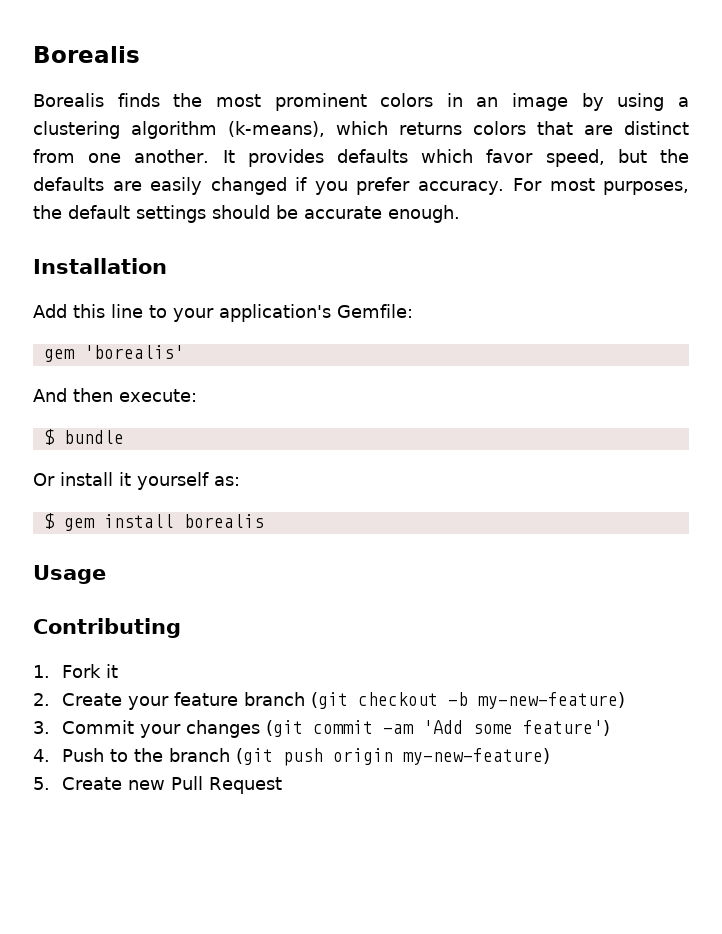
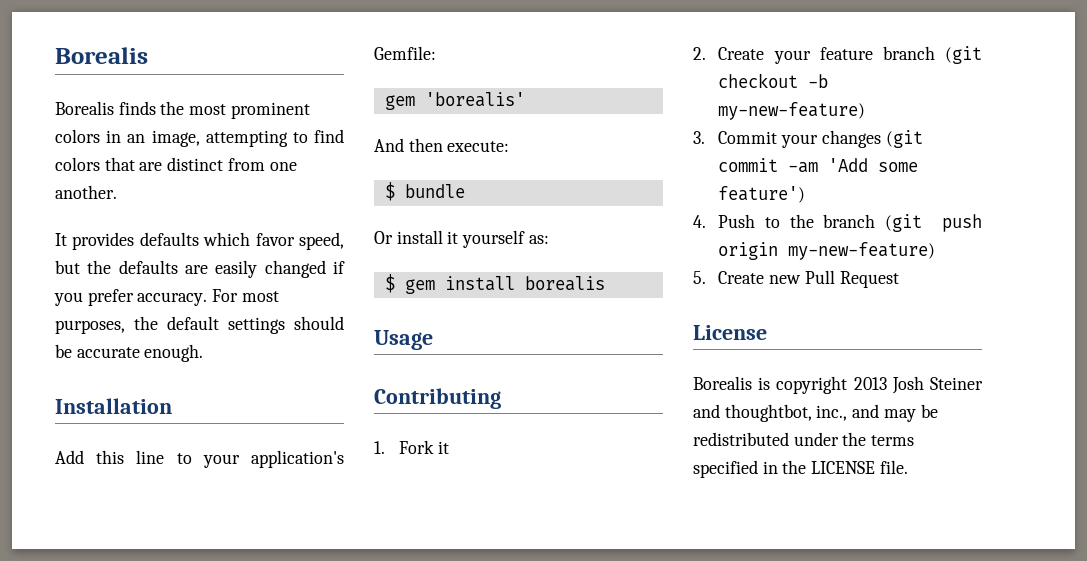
- Borealis finds the most prominent colors in an image by using a clustering algorithm (k-means), which returns colors that are distinct from one another. It provides defaults which favor speed, but the defaults are easily changed if you prefer accuracy.
+ Borealis finds the most prominent colors in an image, attempting to find colors that are distinct from one another.
+ It provides defaults which favor speed, but the defaults are easily changed if you prefer accuracy.
+ License
+ Borealis is copyright 2013 Josh Steiner and thoughtbot, inc., and may be redistributed under the terms specified in the LICENSE file.

